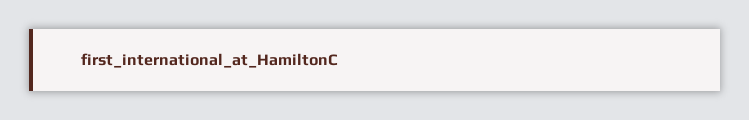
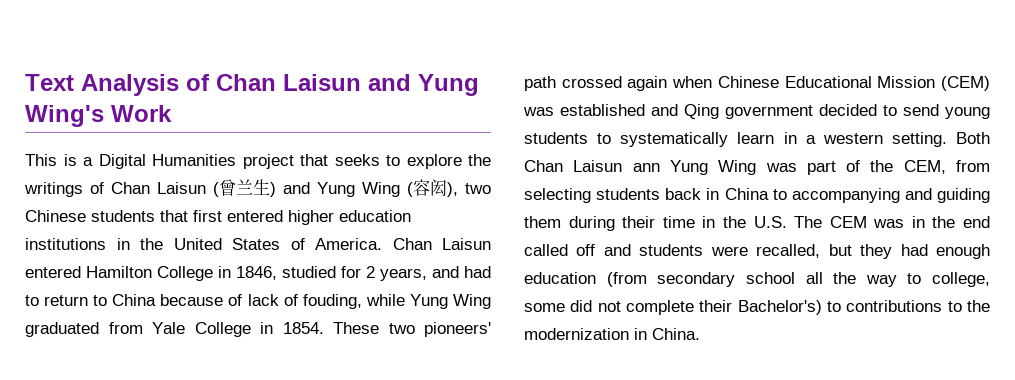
- first_international_at_HamiltonC
+ Text Analysis of Chan Laisun and Yung Wing's Work
+ This is a Digital Humanities project that seeks to explore the writings of Chan Laisun (曾兰生) and Yung Wing (容闳), two Chinese students that first entered higher education institutions in the United States of America. Chan Laisun entered Hamilton College in 1846, studied for 2 years, and had to return to China because of lack of fouding, while Yung Wing graduated from Yale College in 1854. These two pioneers' path crossed again when Chinese Educational Mission (CEM) was established and Qing government decided to send young students to systematically learn in a western setting. Both Chan Laisun ann Yung Wing was part of the CEM, from selecting students back in China to accompanying and guiding them during their time in the U.S. The CEM was in the end called off and students were recalled, but they had enough education (from secondary school all the way to college, some did not complete their Bachelor's) to contributions to the modernization in China.

